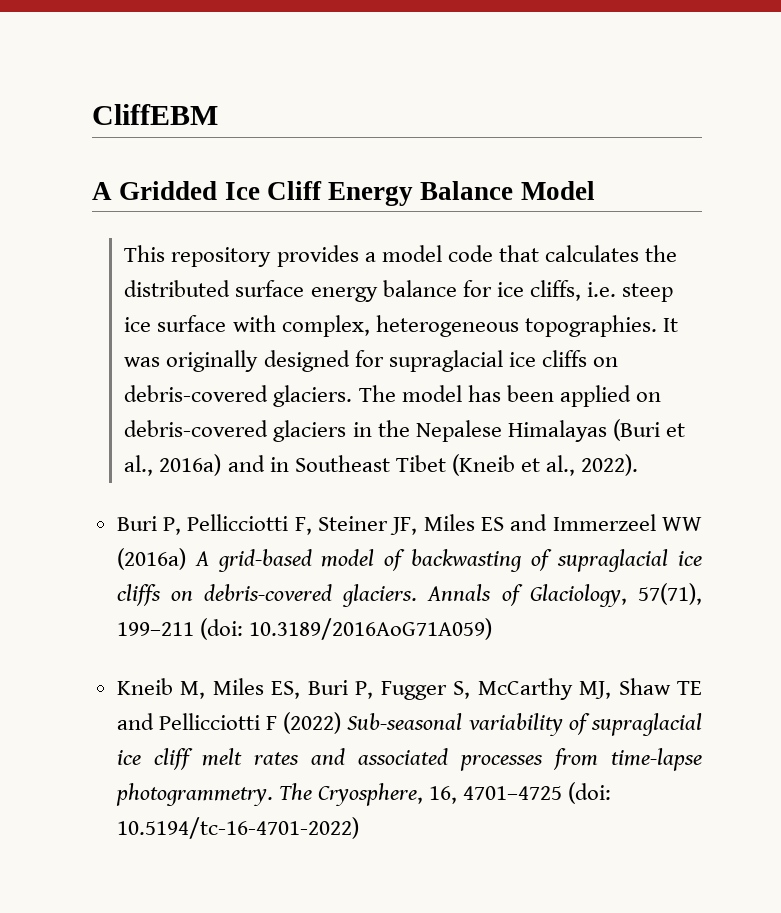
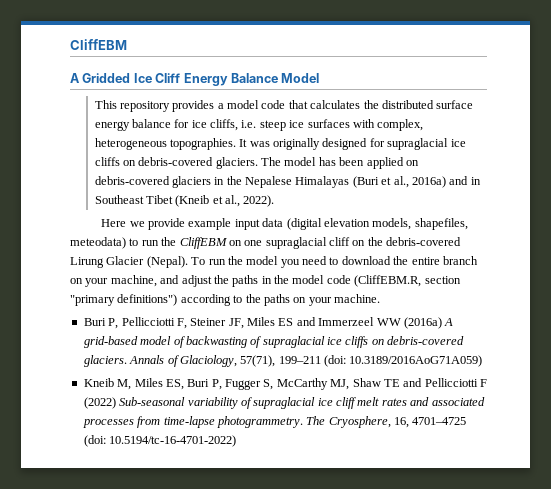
- This repository provides a model code that calculates the distributed surface energy balance for ice cliffs, i.e. steep ice surface with complex, heterogeneous topographies.
+ This repository provides a model code that calculates the distributed surface energy balance for ice cliffs, i.e. steep ice surfaces with complex, heterogeneous topographies.
+ Here we provide example input data (digital elevation models, shapefiles, meteodata) to run the CliffEBM on one supraglacial cliff on the debris-covered Lirung Glacier (Nepal). To run the model you need to download the entire branch on your machine, and adjust the paths in the model code (CliffEBM.R, section "primary definitions") according to the paths on your machine.

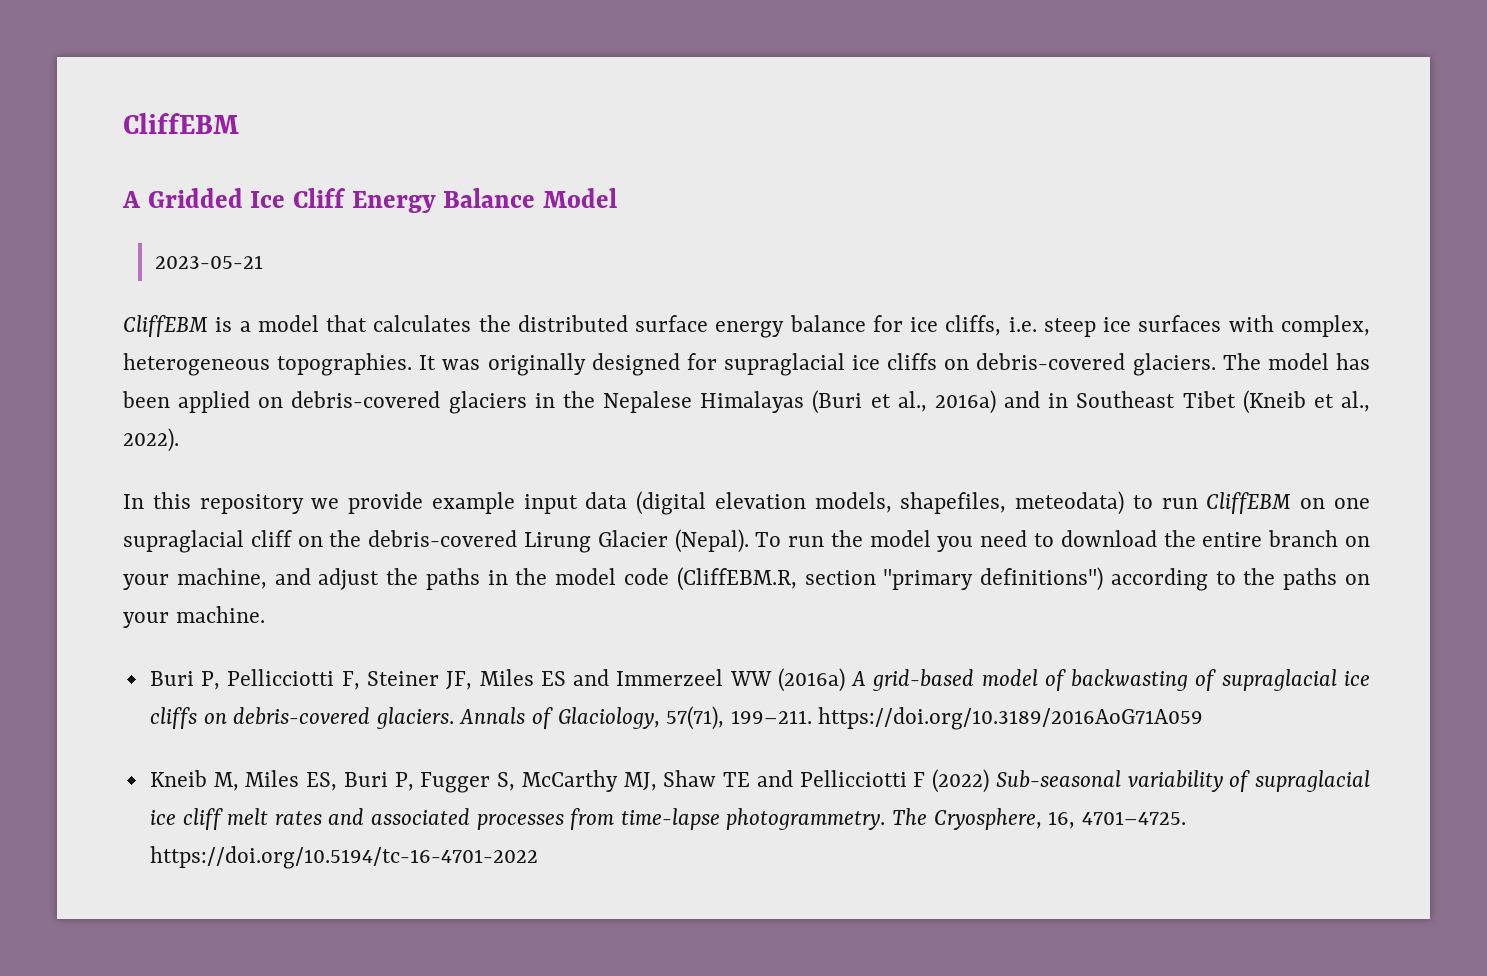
- This repository provides a model code that calculates the distributed surface energy balance for ice cliffs, i.e. steep ice surfaces with complex, heterogeneous topographies.
+ 2023-05-21
+ CliffEBM is a model that calculates the distributed surface energy balance for ice cliffs, i.e. steep ice surfaces with complex, heterogeneous topographies.
- Here we provide example input data (digital elevation models, shapefiles, meteodata) to run the CliffEBM on one supraglacial cliff on the debris-covered Lirung Glacier (Nepal).
+ In this repository we provide example input data (digital elevation models, shapefiles, meteodata) to run CliffEBM on one supraglacial cliff on the debris-covered Lirung Glacier (Nepal).
- Annals of Glaciology, 57(71), 199–211 (doi: 10.3189/2016AoG71A059)
+ Annals of Glaciology, 57(71), 199–211. https://doi.org/10.3189/2016AoG71A059
- The Cryosphere, 16, 4701–4725 (doi: 10.5194/tc-16-4701-2022)
+ The Cryosphere, 16, 4701–4725. https://doi.org/10.5194/tc-16-4701-2022

